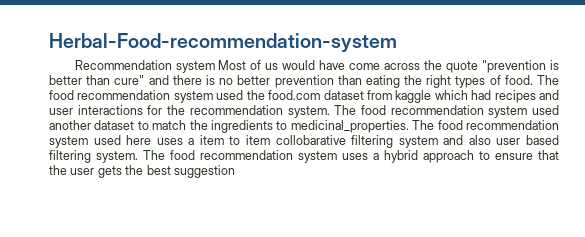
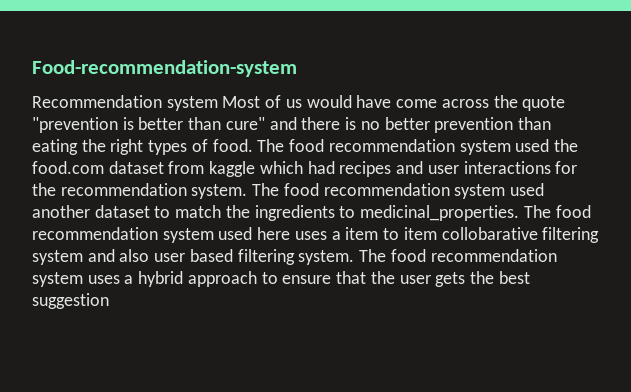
- Herbal-Food-recommendation-system
+ Food-recommendation-system

